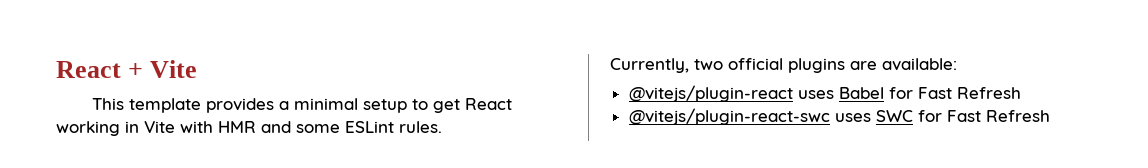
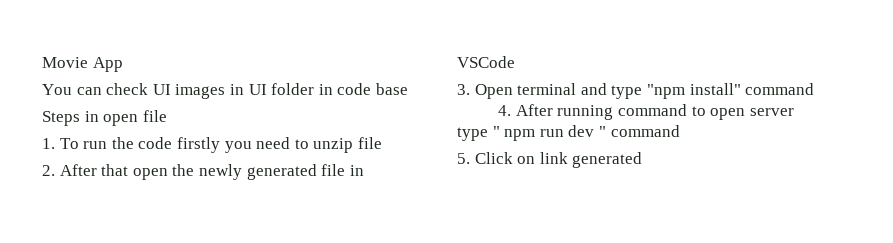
- React + Vite
- This template provides a minimal setup to get React working in Vite with HMR and some ESLint rules.
- Currently, two official plugins are available:
- @vitejs/plugin-react uses Babel for Fast Refresh
- @vitejs/plugin-react-swc uses SWC for Fast Refresh
+ Movie App
+ You can check UI images in UI folder in code base
+ Steps in open file
+ 1. To run the code firstly you need to unzip file
+ 2. After that open the newly generated file in VSCode
+ 3. Open terminal and type "npm install" command
+ 4. After running command to open server type " npm run dev " command
+ 5. Click on link generated

